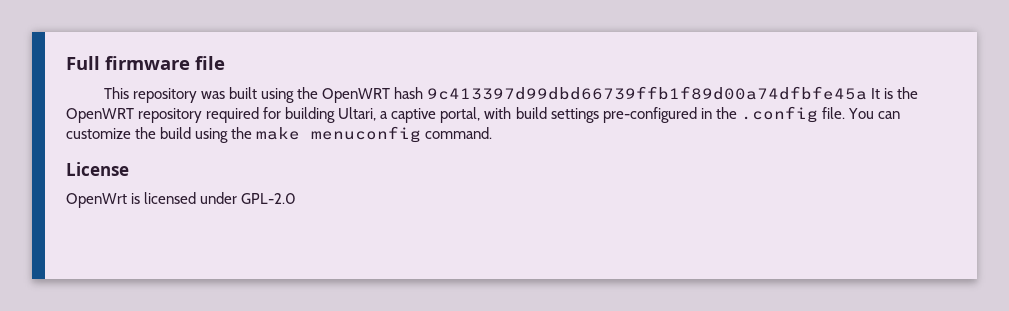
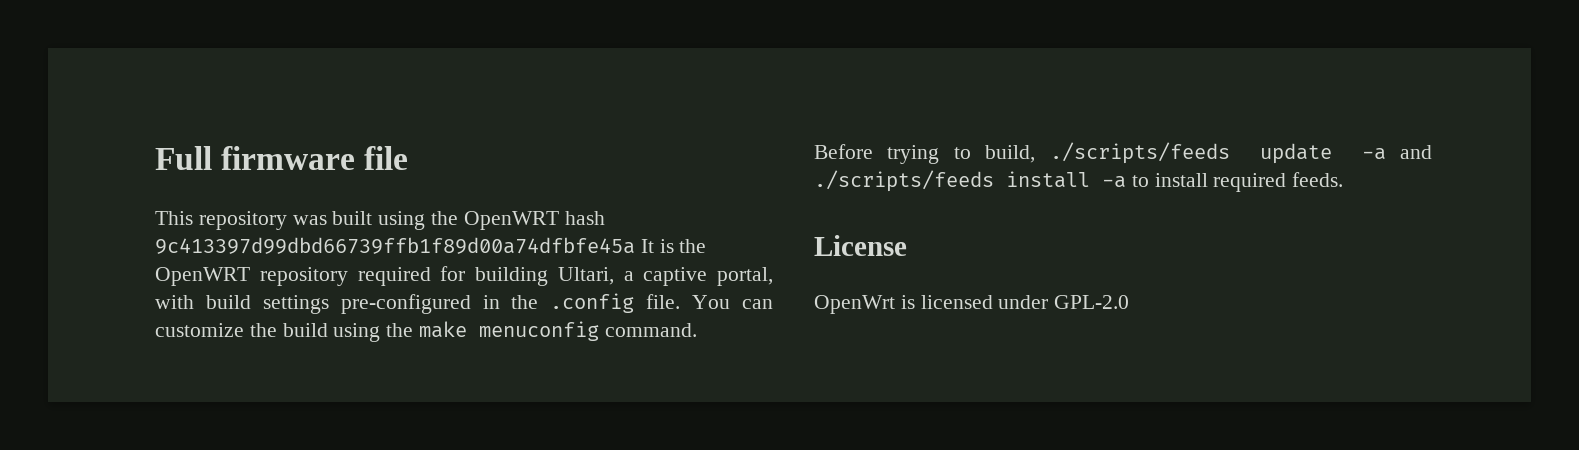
+ Before trying to build, ./scripts/feeds update -a and ./scripts/feeds install -a to install required feeds.

